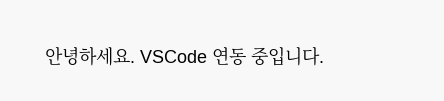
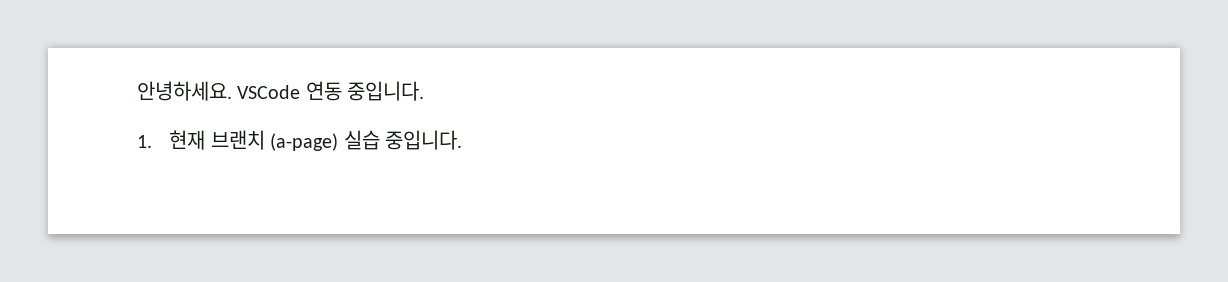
+ 1. 현재 브랜치 (a-page) 실습 중입니다.

